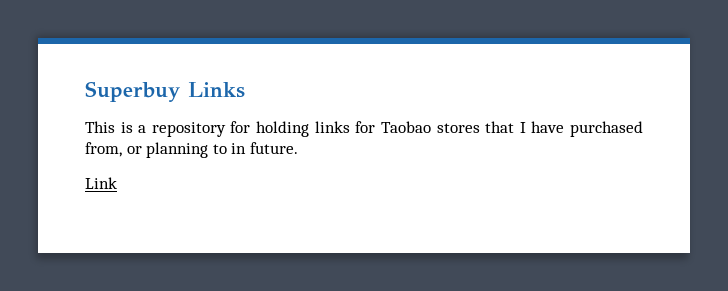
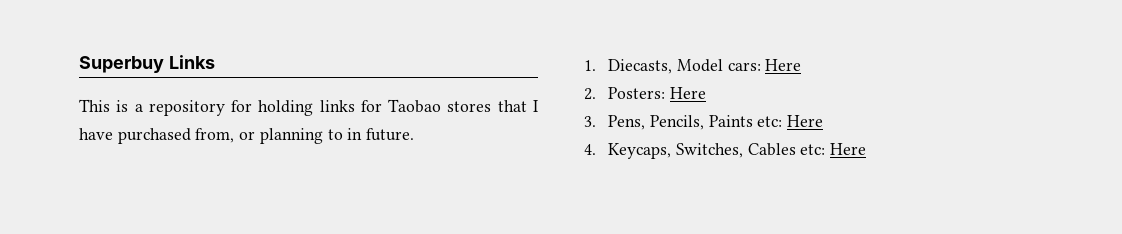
- Link
+ 1. Diecasts, Model cars: Here
+ 2. Posters: Here
+ 3. Pens, Pencils, Paints etc: Here
+ 4. Keycaps, Switches, Cables etc: Here

